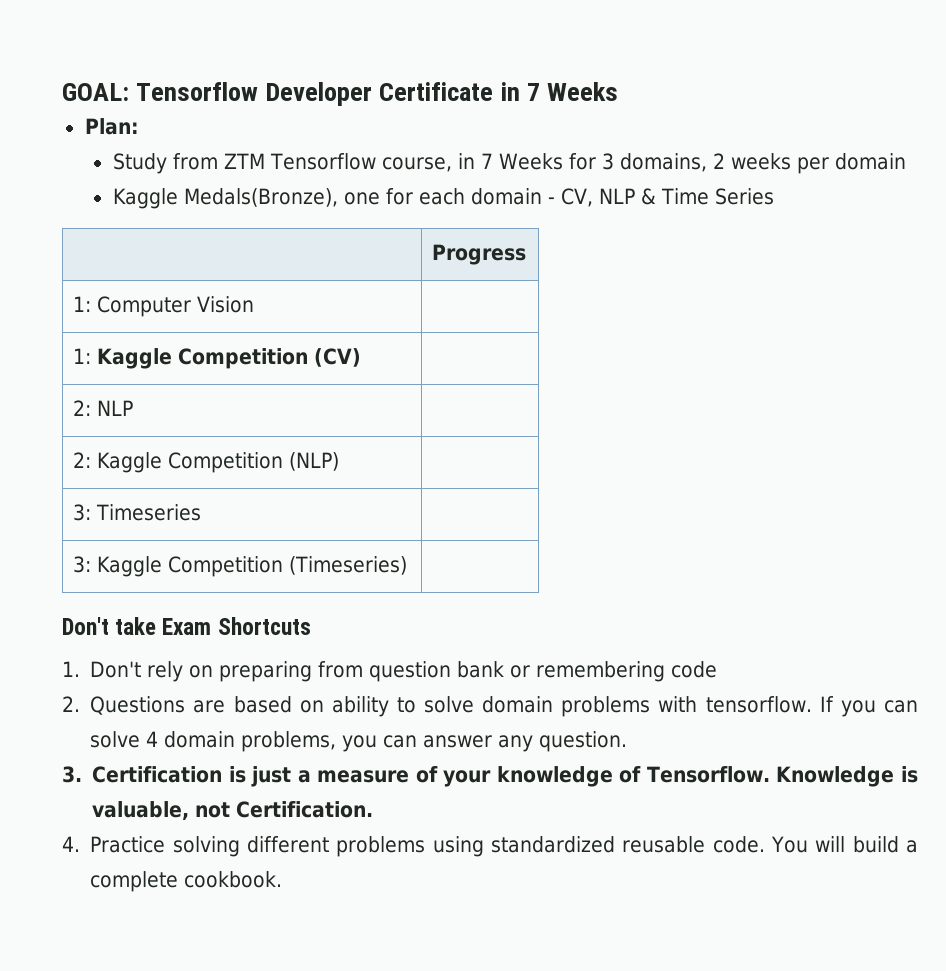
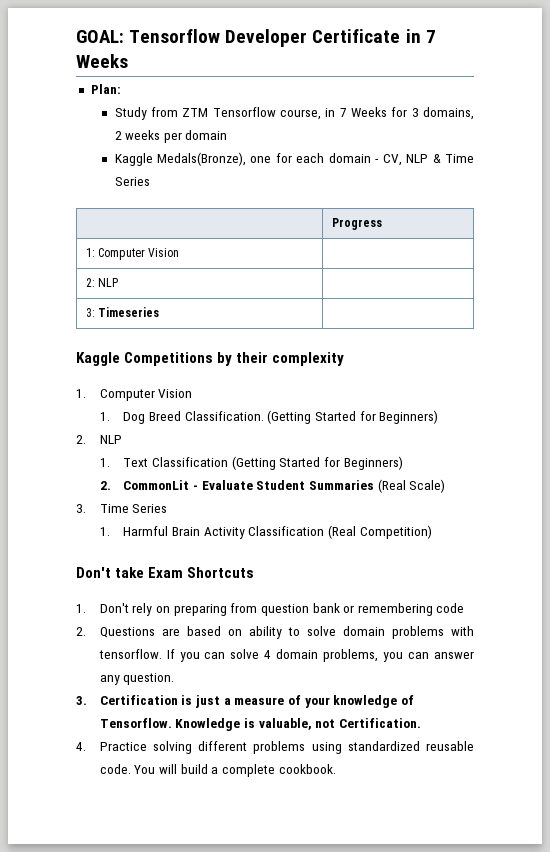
- 1: Kaggle Competition (CV) |
  2: NLP |
- 2: Kaggle Competition (NLP) |
  3: Timeseries |
- 3: Kaggle Competition (Timeseries) |
+ Kaggle Competitions by their complexity
+ 1. Computer Vision
+ 1. Dog Breed Classification. (Getting Started for Beginners)
+ 2. NLP
+ 1. Text Classification (Getting Started for Beginners)
+ 2. CommonLit - Evaluate Student Summaries (Real Scale)
+ 3. Time Series
+ 1. Harmful Brain Activity Classification (Real Competition)

